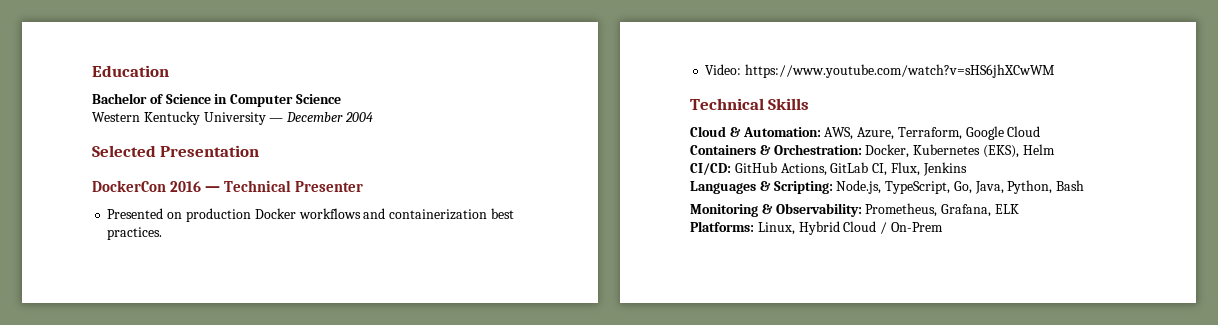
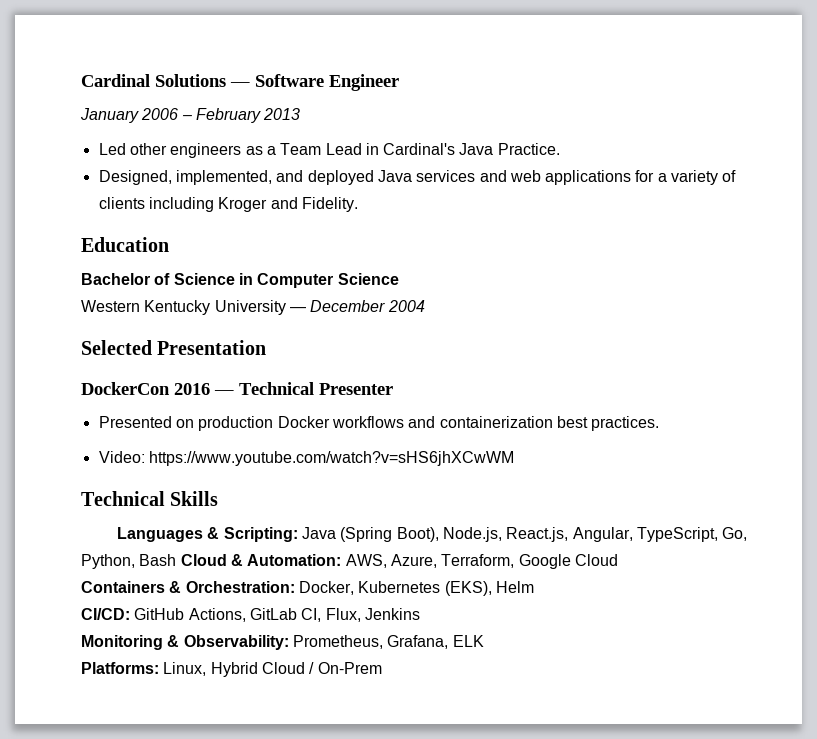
+ Cardinal Solutions — Software Engineer
+ January 2006 – February 2013
+ Led other engineers as a Team Lead in Cardinal's Java Practice.
+ Designed, implemented, and deployed Java services and web applications for a variety of clients including Kroger and Fidelity.
- Cloud & Automation: AWS, Azure, Terraform, Google Cloud
+ Languages & Scripting: Java (Spring Boot), Node.js, React.js, Angular, TypeScript, Go, Python, Bash Cloud & Automation: AWS, Azure, Terraform, Google Cloud
- Languages & Scripting: Node.js, TypeScript, Go, Java, Python, Bash

